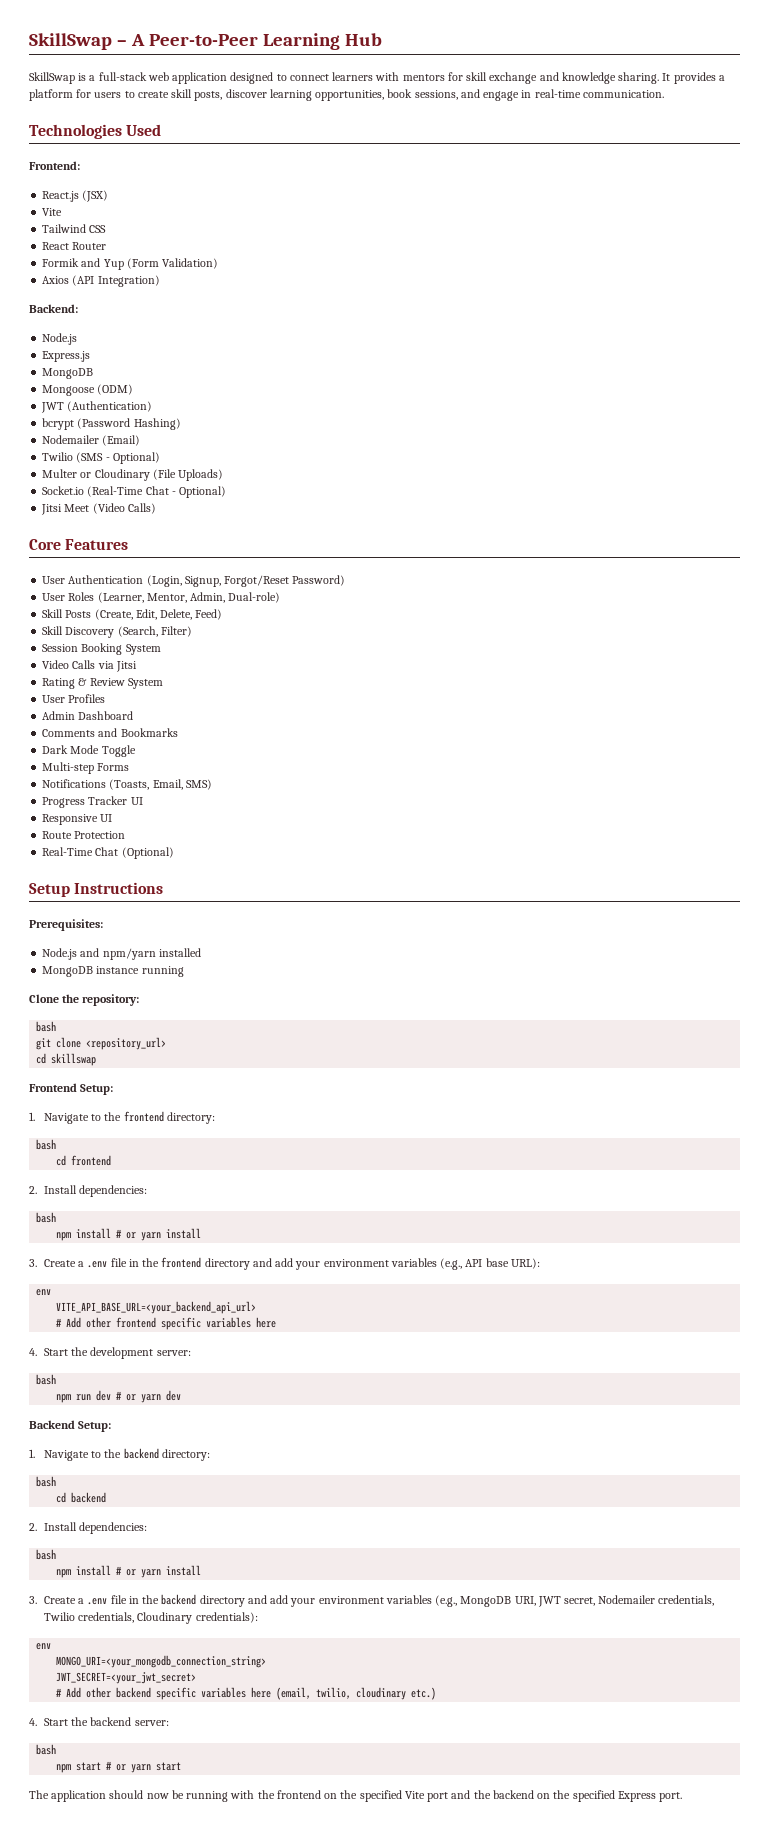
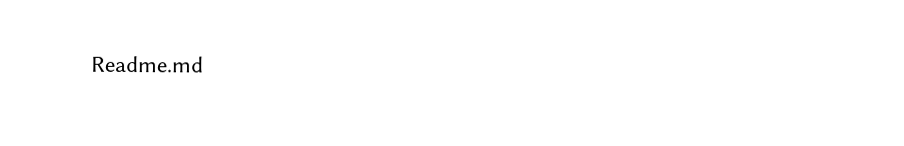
- SkillSwap – A Peer-to-Peer Learning Hub
- SkillSwap is a full-stack web application designed to connect learners with mentors for skill exchange and knowledge sharing. It provides a platform for users to create skill posts, discover learning opportunities, book sessions, and engage in real-time communication.
- Technologies Used
- Frontend:
- React.js (JSX)
- Vite
- Tailwind CSS
- React Router
- Formik and Yup (Form Validation)
- Axios (API Integration)
- Backend:
- Node.js
- Express.js
- MongoDB
- Mongoose (ODM)
- JWT (Authentication)
- bcrypt (Password Hashing)
- Nodemailer (Email)
- Twilio (SMS - Optional)
- Multer or Cloudinary (File Uploads)
- Socket.io (Real-Time Chat - Optional)
- Jitsi Meet (Video Calls)
- Core Features
- User Authentication (Login, Signup, Forgot/Reset Password)
- User Roles (Learner, Mentor, Admin, Dual-role)
- Skill Posts (Create, Edit, Delete, Feed)
- Skill Discovery (Search, Filter)
- Session Booking System
- Video Calls via Jitsi
- Rating & Review System
- User Profiles
- Admin Dashboard
- Comments and Bookmarks
- Dark Mode Toggle
- Multi-step Forms
- Notifications (Toasts, Email, SMS)
- Progress Tracker UI
- Responsive UI
- Route Protection
- Real-Time Chat (Optional)
- Setup Instructions
- Prerequisites:
- Node.js and npm/yarn installed
- MongoDB instance running
- Clone the repository:
- bash
- git clone <repository_url>
- cd skillswap
- Frontend Setup:
- 1. Navigate to the frontend directory:
- bash
- cd frontend
- 2. Install dependencies:
- bash
- npm install # or yarn install
- 3. Create a .env file in the frontend directory and add your environment variables (e.g., API base URL):
- env
- VITE_API_BASE_URL=<your_backend_api_url>
- # Add other frontend specific variables here
- 4. Start the development server:
- bash
- npm run dev # or yarn dev
- Backend Setup:
- 1. Navigate to the backend directory:
- bash
- cd backend
- 2. Install dependencies:
- bash
- npm install # or yarn install
- 3. Create a .env file in the backend directory and add your environment variables (e.g., MongoDB URI, JWT secret, Nodemailer credentials, Twilio credentials, Cloudinary credentials):
- env
- MONGO_URI=<your_mongodb_connection_string>
- JWT_SECRET=<your_jwt_secret>
- # Add other backend specific variables here (email, twilio, cloudinary etc.)
- 4. Start the backend server:
- bash
- npm start # or yarn start
- The application should now be running with the frontend on the specified Vite port and the backend on the specified Express port.
+ Readme.md

